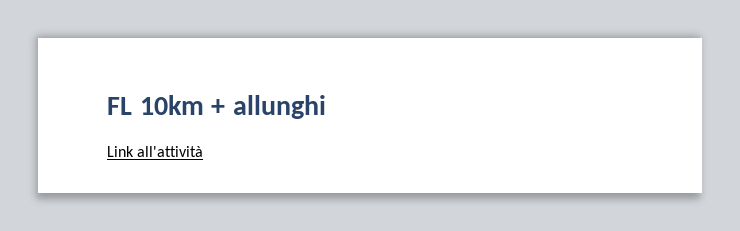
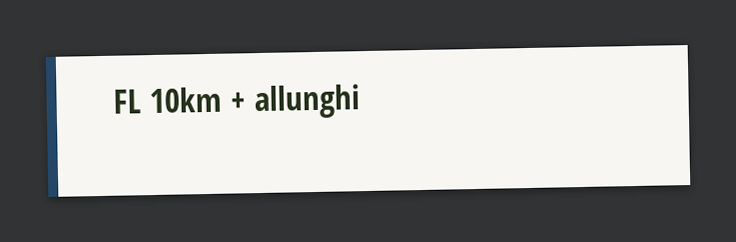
- Link all'attività

